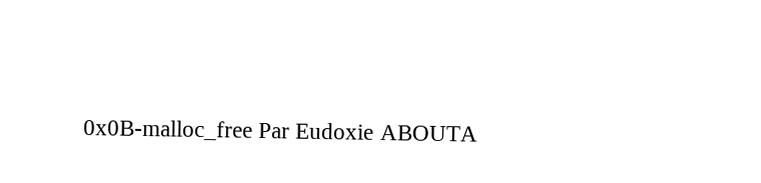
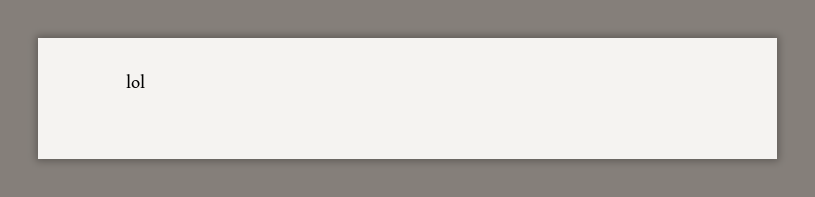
- 0x0B-malloc_free Par Eudoxie ABOUTA
+ lol

